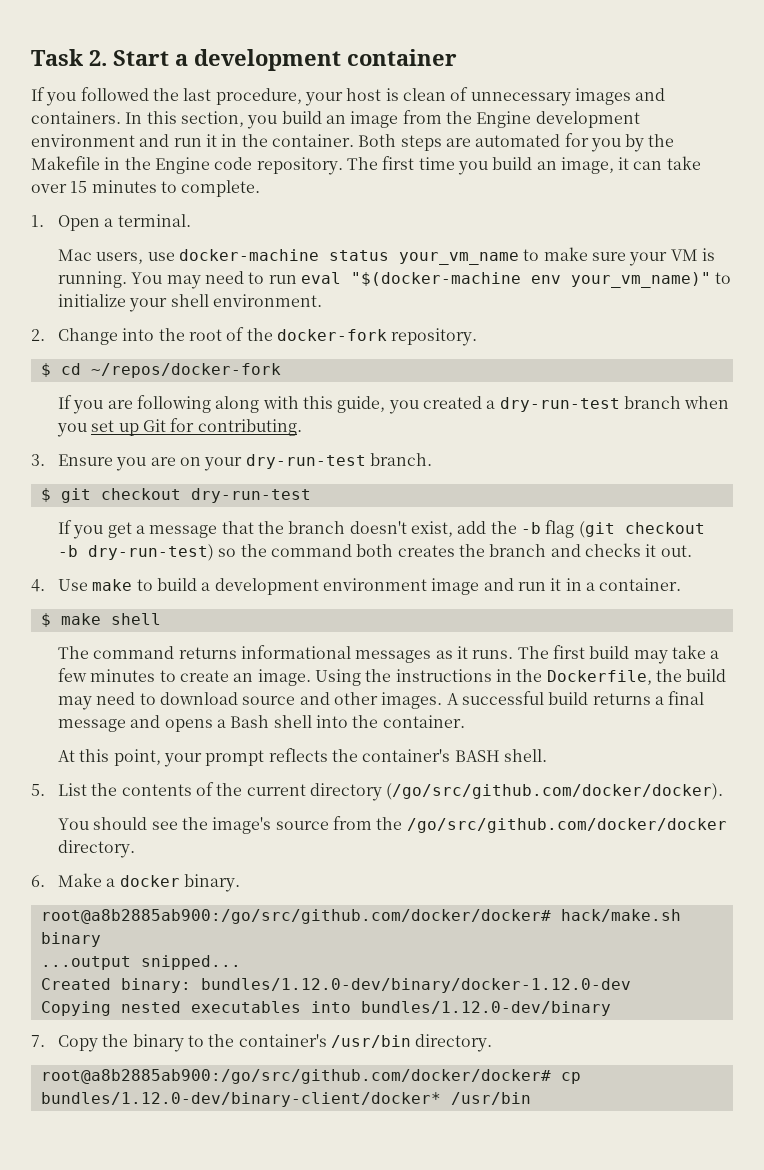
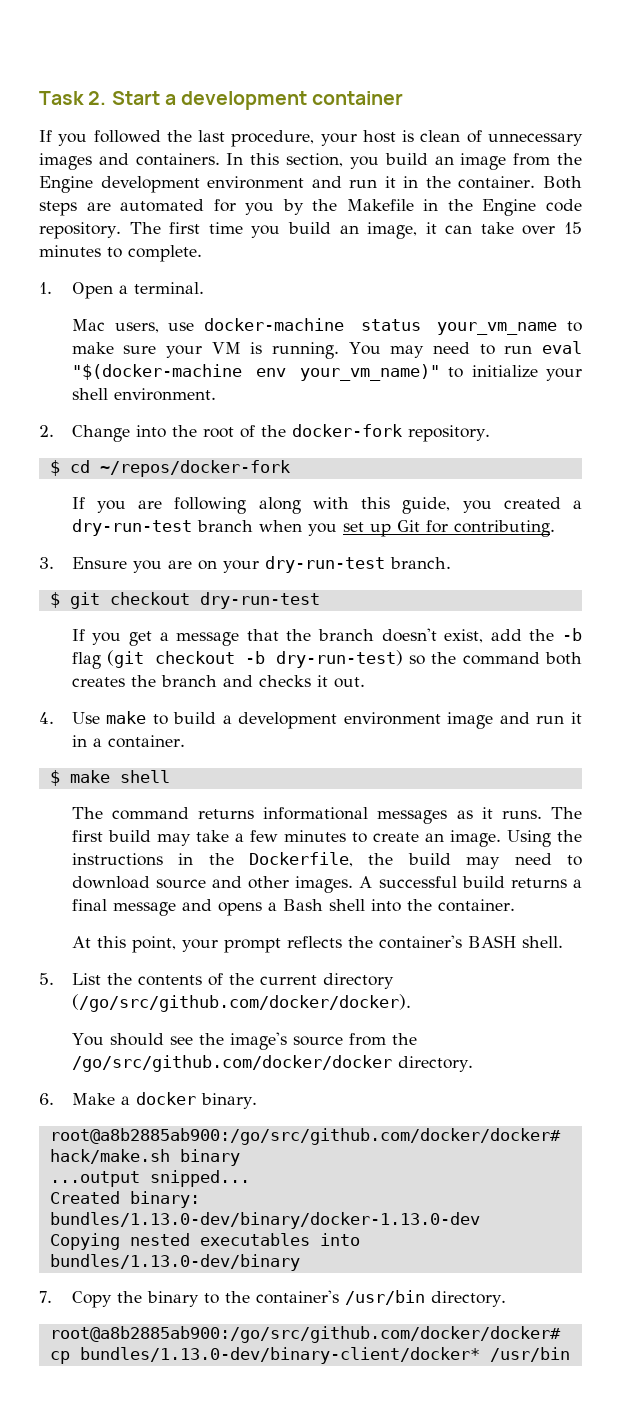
- Created binary: bundles/1.12.0-dev/binary/docker-1.12.0-dev
+ Created binary: bundles/1.13.0-dev/binary/docker-1.13.0-dev
- Copying nested executables into bundles/1.12.0-dev/binary
+ Copying nested executables into bundles/1.13.0-dev/binary
- root@a8b2885ab900:/go/src/github.com/docker/docker# cp bundles/1.12.0-dev/binary-client/docker* /usr/bin
+ root@a8b2885ab900:/go/src/github.com/docker/docker# cp bundles/1.13.0-dev/binary-client/docker* /usr/bin

